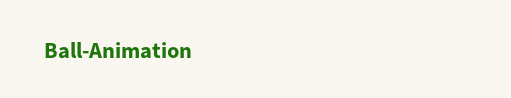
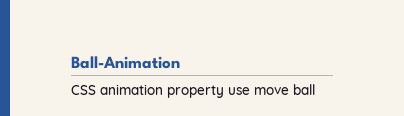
+ CSS animation property use move ball

